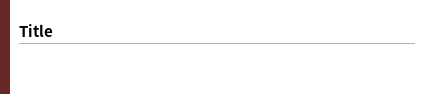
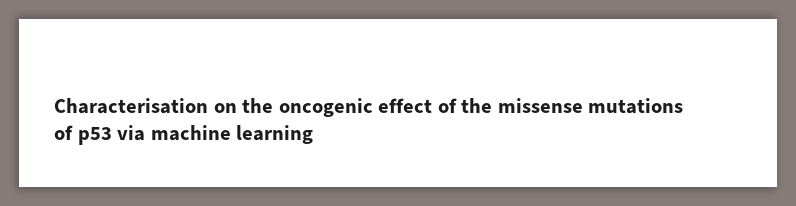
- Title
+ Characterisation on the oncogenic effect of the missense mutations of p53 via machine learning

